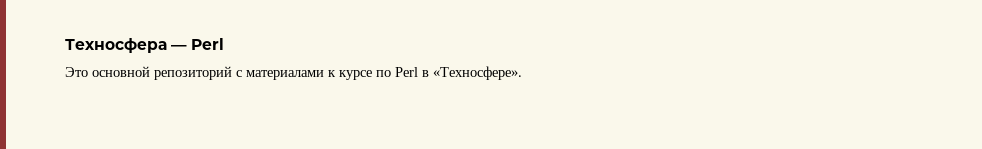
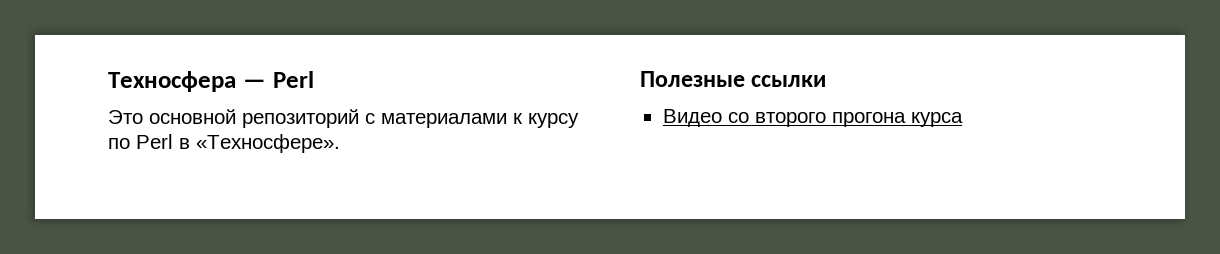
- Это основной репозиторий с материалами к курсе по Perl в «Техносфере».
+ Это основной репозиторий с материалами к курсу по Perl в «Техносфере».
+ Полезные ссылки
+ Видео со второго прогона курса

